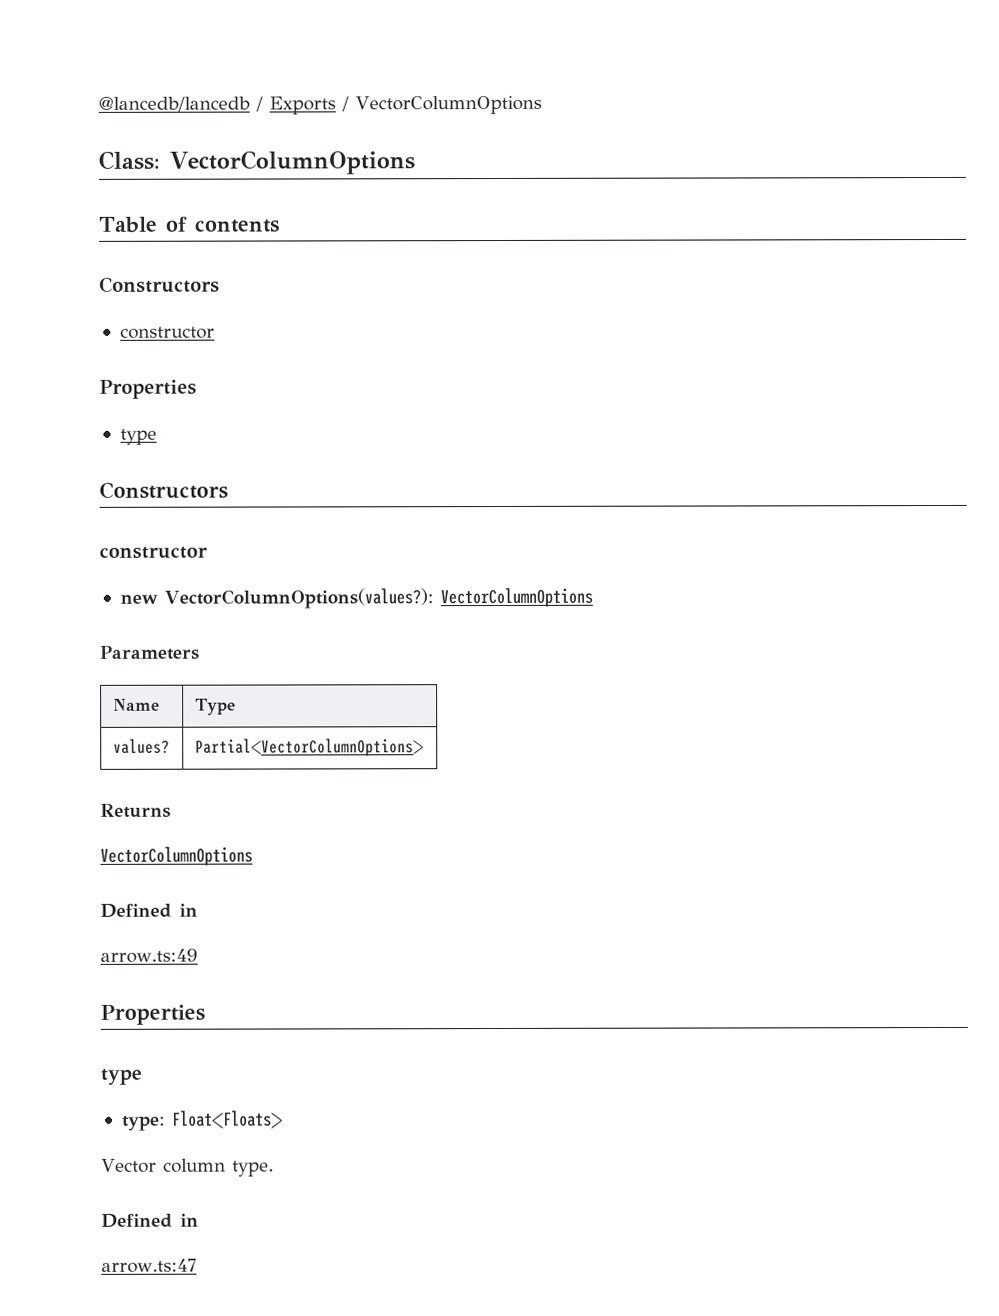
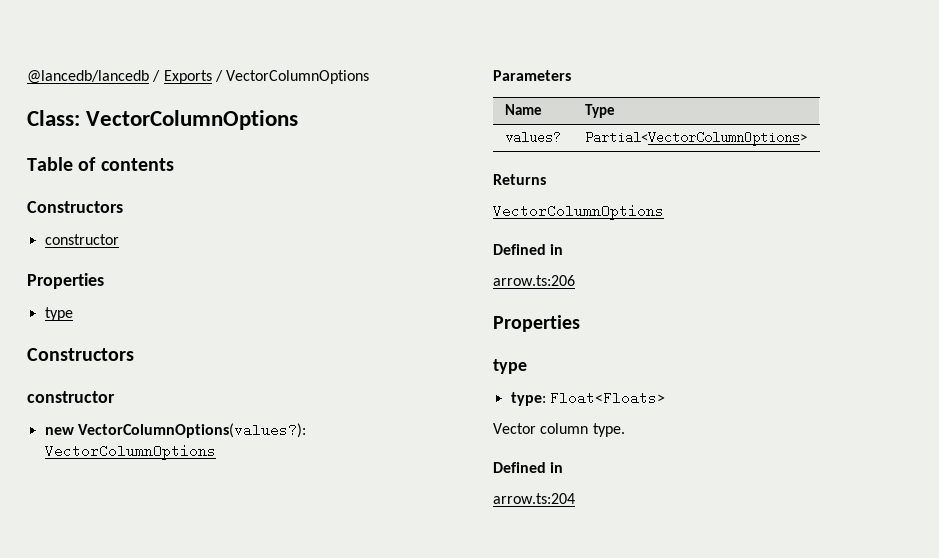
- arrow.ts:49
+ arrow.ts:206
- arrow.ts:47
+ arrow.ts:204

